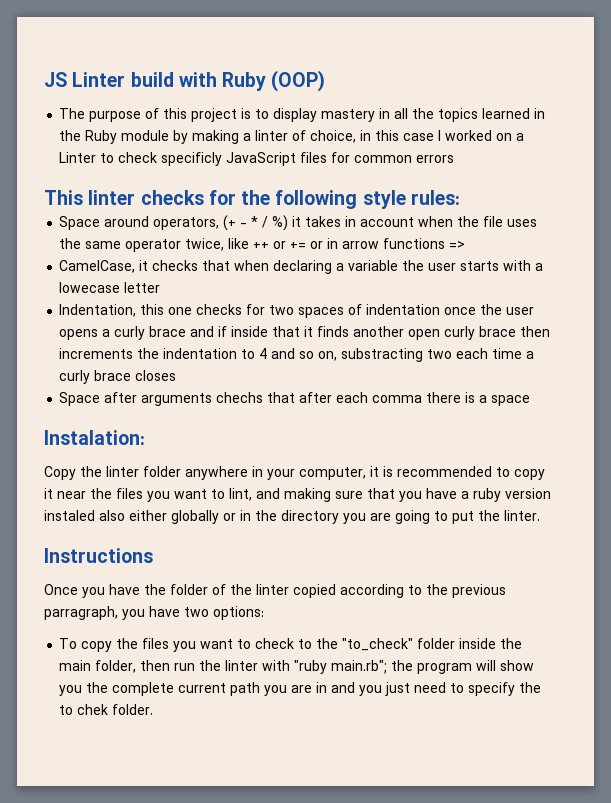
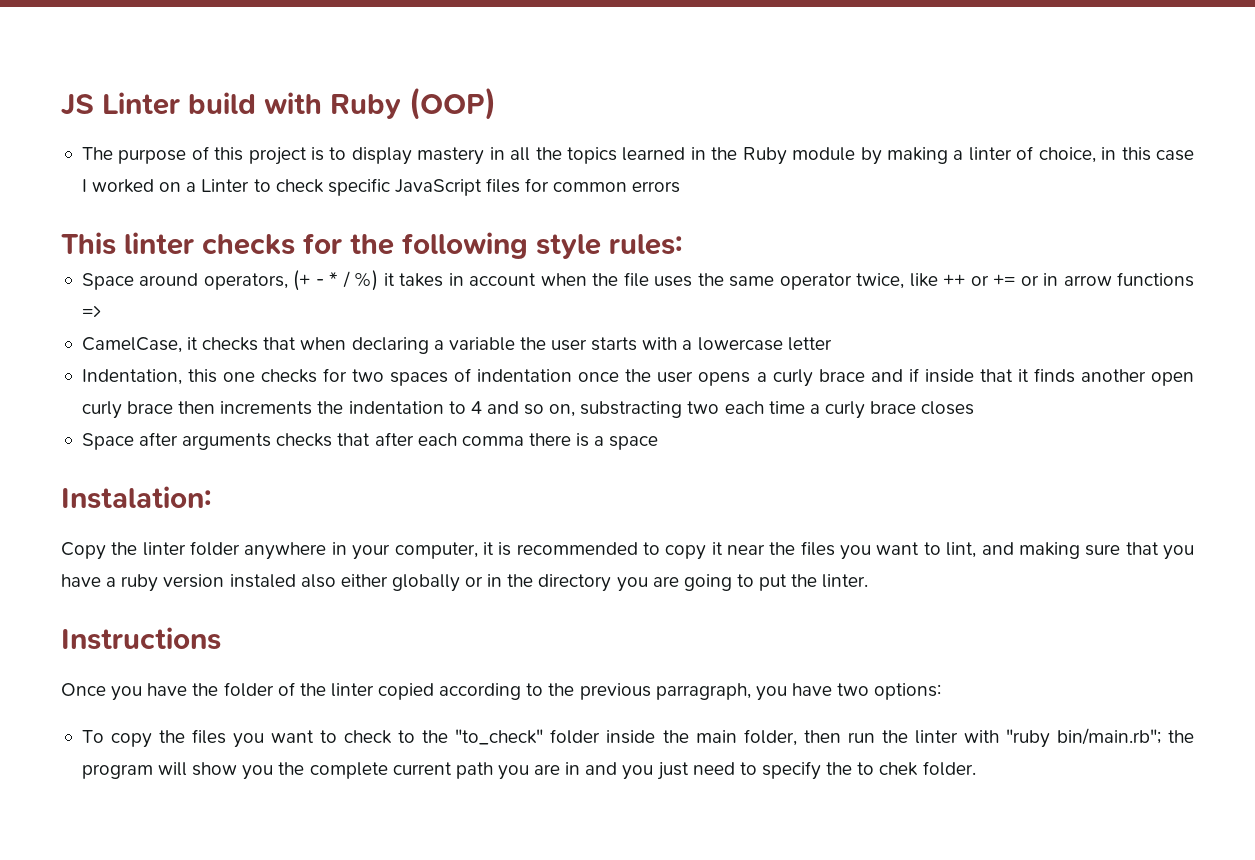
- The purpose of this project is to display mastery in all the topics learned in the Ruby module by making a linter of choice, in this case I worked on a Linter to check specificly JavaScript files for common errors
+ The purpose of this project is to display mastery in all the topics learned in the Ruby module by making a linter of choice, in this case I worked on a Linter to check specific JavaScript files for common errors
- CamelCase, it checks that when declaring a variable the user starts with a lowecase letter
+ CamelCase, it checks that when declaring a variable the user starts with a lowercase letter
- Space after arguments chechs that after each comma there is a space
+ Space after arguments checks that after each comma there is a space
- To copy the files you want to check to the "to_check" folder inside the main folder, then run the linter with "ruby main.rb"; the program will show you the complete current path you are in and you just need to specify the to chek folder.
+ To copy the files you want to check to the "to_check" folder inside the main folder, then run the linter with "ruby bin/main.rb"; the program will show you the complete current path you are in and you just need to specify the to chek folder.

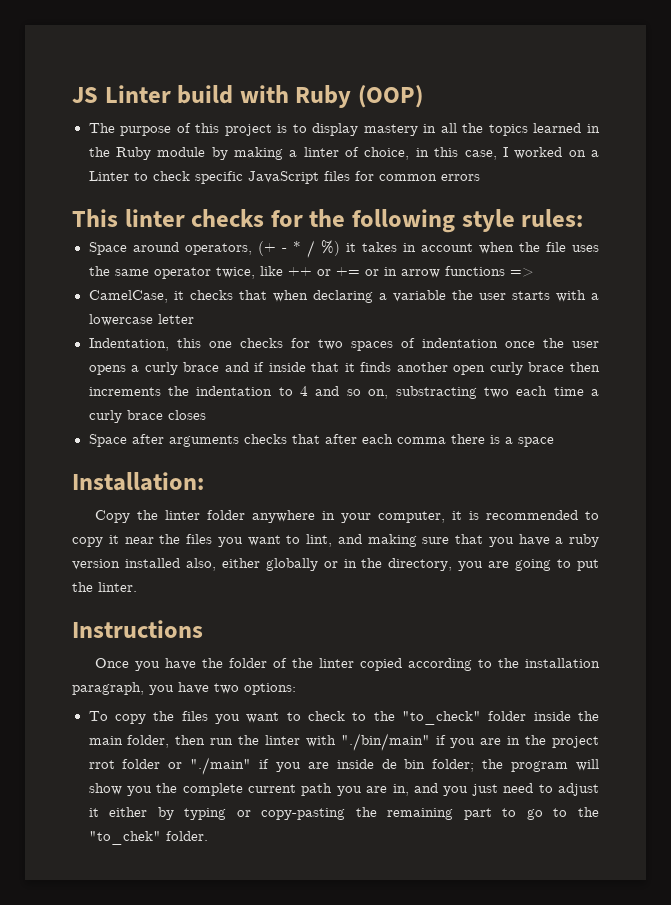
- The purpose of this project is to display mastery in all the topics learned in the Ruby module by making a linter of choice, in this case I worked on a Linter to check specific JavaScript files for common errors
+ The purpose of this project is to display mastery in all the topics learned in the Ruby module by making a linter of choice, in this case, I worked on a Linter to check specific JavaScript files for common errors
- Instalation:
+ Installation:
- Copy the linter folder anywhere in your computer, it is recommended to copy it near the files you want to lint, and making sure that you have a ruby version instaled also either globally or in the directory you are going to put the linter.
+ Copy the linter folder anywhere in your computer, it is recommended to copy it near the files you want to lint, and making sure that you have a ruby version installed also, either globally or in the directory, you are going to put the linter.
- Once you have the folder of the linter copied according to the previous parragraph, you have two options:
+ Once you have the folder of the linter copied according to the installation paragraph, you have two options:
- To copy the files you want to check to the "to_check" folder inside the main folder, then run the linter with "ruby bin/main.rb"; the program will show you the complete current path you are in and you just need to specify the to chek folder.
+ To copy the files you want to check to the "to_check" folder inside the main folder, then run the linter with "./bin/main" if you are in the project rrot folder or "./main" if you are inside de bin folder; the program will show you the complete current path you are in, and you just need to adjust it either by typing or copy-pasting the remaining part to go to the "to_chek" folder.

